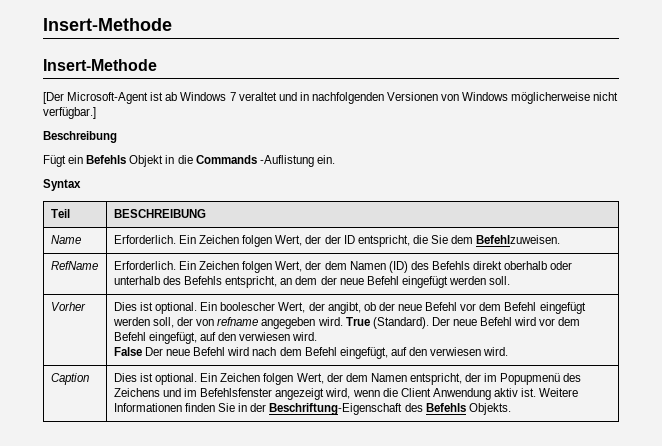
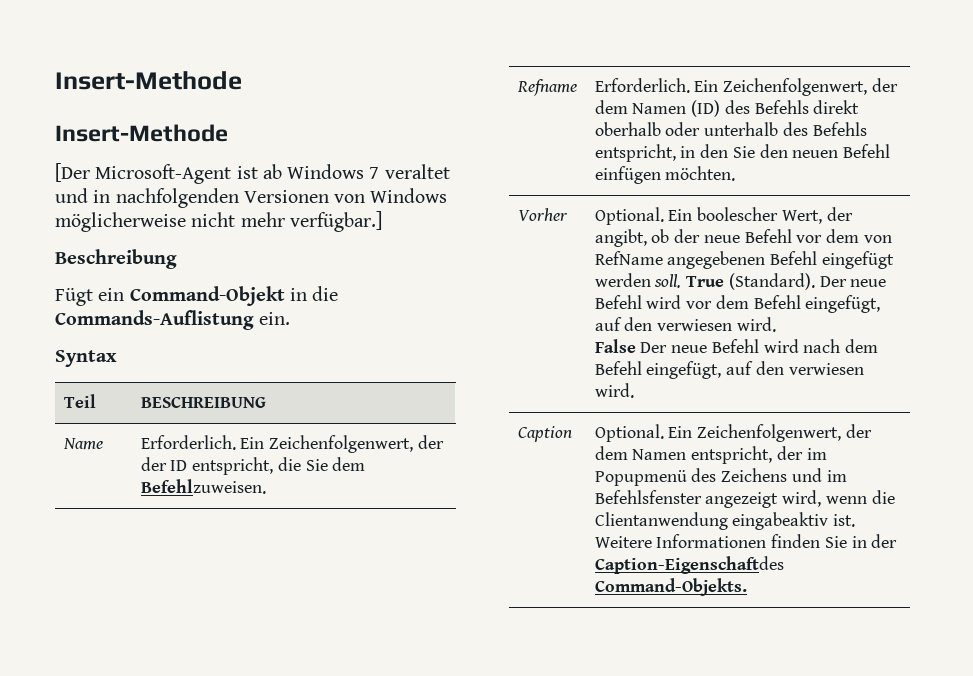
- [Der Microsoft-Agent ist ab Windows 7 veraltet und in nachfolgenden Versionen von Windows möglicherweise nicht verfügbar.]
+ [Der Microsoft-Agent ist ab Windows 7 veraltet und in nachfolgenden Versionen von Windows möglicherweise nicht mehr verfügbar.]
- Fügt ein Befehls Objekt in die Commands -Auflistung ein.
+ Fügt ein Command-Objekt in die Commands-Auflistung ein.
- Name | Erforderlich. Ein Zeichen folgen Wert, der der ID entspricht, die Sie dem Befehlzuweisen.
+ Name | Erforderlich. Ein Zeichenfolgenwert, der der ID entspricht, die Sie dem Befehlzuweisen.
- RefName | Erforderlich. Ein Zeichen folgen Wert, der dem Namen (ID) des Befehls direkt oberhalb oder unterhalb des Befehls entspricht, an dem der neue Befehl eingefügt werden soll.
- Vorher | Dies ist optional.
+ Refname | Erforderlich. Ein Zeichenfolgenwert, der dem Namen (ID) des Befehls direkt oberhalb oder unterhalb des Befehls entspricht, in den Sie den neuen Befehl einfügen möchten.
+ Vorher | Optional.
- Ein boolescher Wert, der angibt, ob der neue Befehl vor dem Befehl eingefügt werden soll, der von refname angegeben wird.
+ Ein boolescher Wert, der angibt, ob der neue Befehl vor dem von RefName angegebenen Befehl eingefügt werden soll.
- Caption | Dies ist optional. Ein Zeichen folgen Wert, der dem Namen entspricht, der im Popupmenü des Zeichens und im Befehlsfenster angezeigt wird, wenn die Client Anwendung aktiv ist. Weitere Informationen finden Sie in der Beschriftung-Eigenschaft des Befehls Objekts.
+ Caption | Optional. Ein Zeichenfolgenwert, der dem Namen entspricht, der im Popupmenü des Zeichens und im Befehlsfenster angezeigt wird, wenn die Clientanwendung eingabeaktiv ist. Weitere Informationen finden Sie in der Caption-Eigenschaftdes Command-Objekts.

